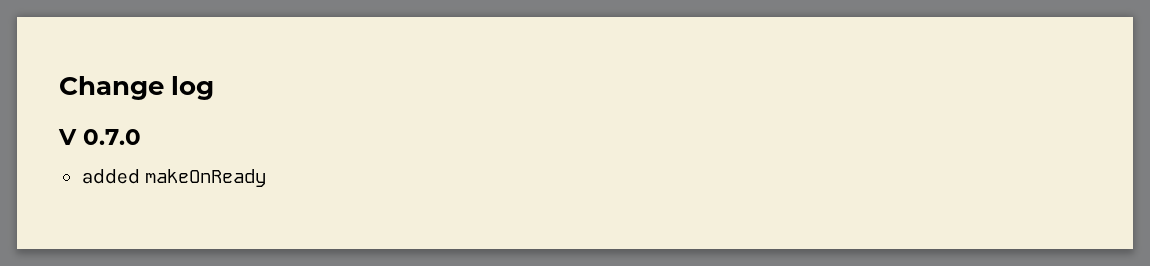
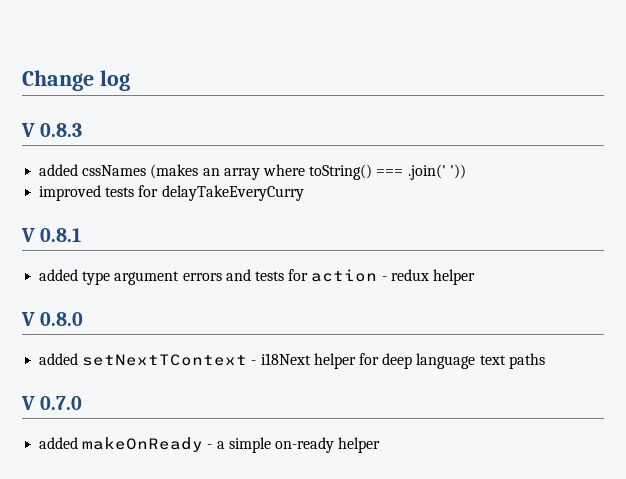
+ V 0.8.3
+ added cssNames (makes an array where toString() === .join(' '))
+ improved tests for delayTakeEveryCurry
+ V 0.8.1
+ added type argument errors and tests for action - redux helper
+ V 0.8.0
+ added setNextTContext - i18Next helper for deep language text paths
- added makeOnReady
+ added makeOnReady - a simple on-ready helper

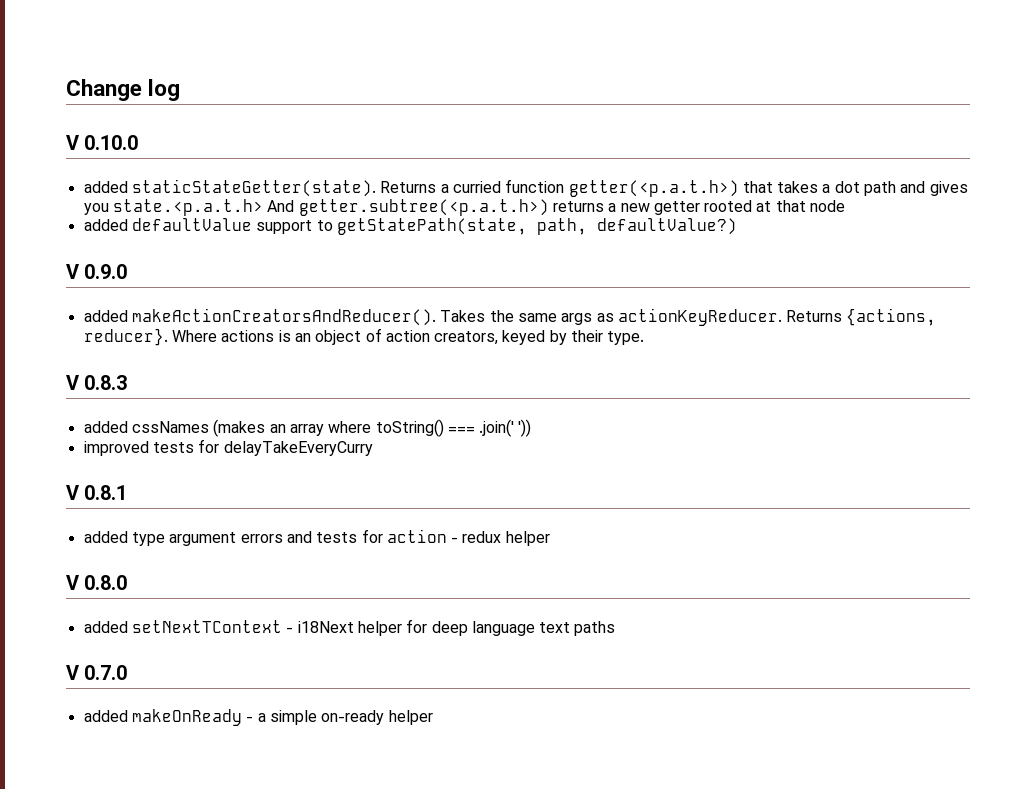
+ V 0.10.0
+ added staticStateGetter(state). Returns a curried function getter(<p.a.t.h>) that takes a dot path and gives you state.<p.a.t.h> And getter.subtree(<p.a.t.h>) returns a new getter rooted at that node
+ added defaultValue support to getStatePath(state, path, defaultValue?)
+ V 0.9.0
+ added makeActionCreatorsAndReducer(). Takes the same args as actionKeyReducer. Returns {actions, reducer}. Where actions is an object of action creators, keyed by their type.

